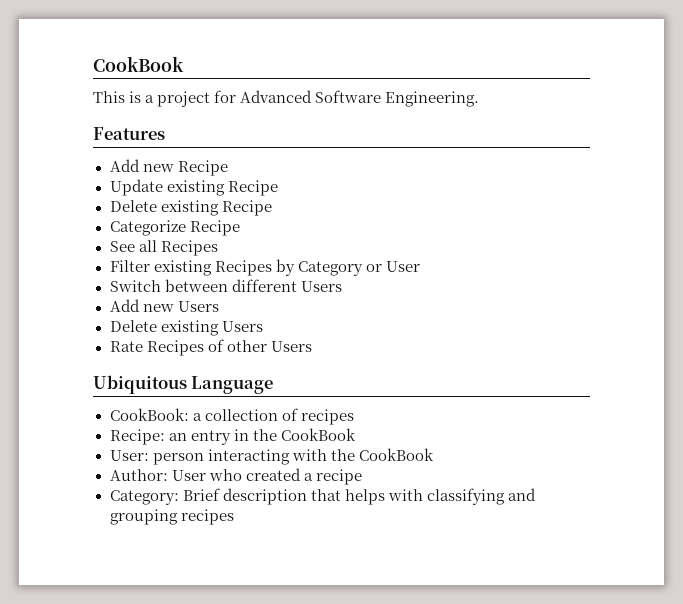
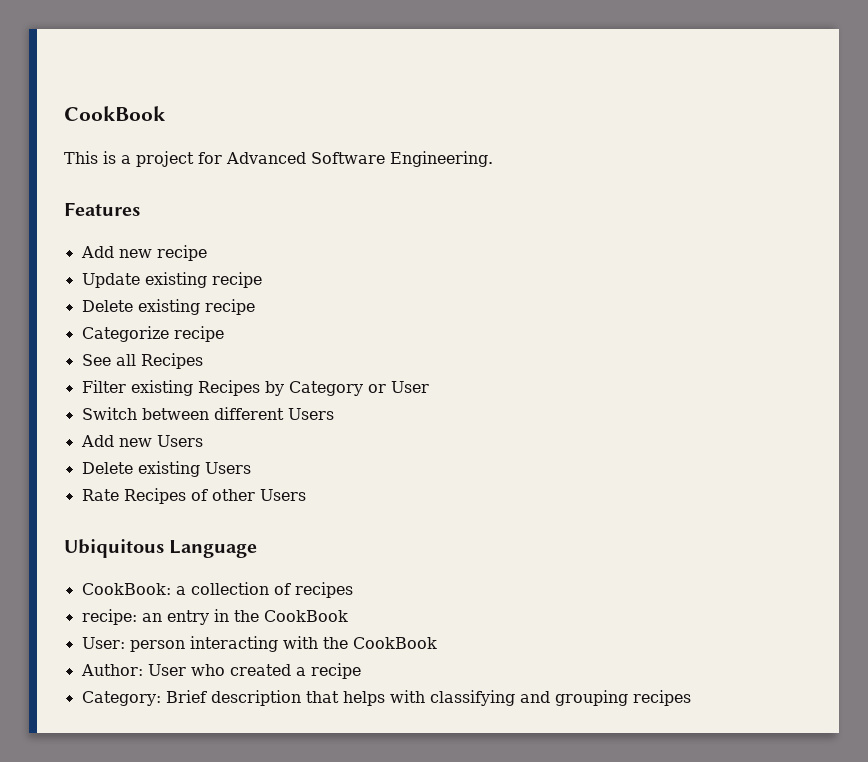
- Add new Recipe
+ Add new recipe
- Update existing Recipe
- Delete existing Recipe
+ Update existing recipe
+ Delete existing recipe
- Categorize Recipe
+ Categorize recipe
- Recipe: an entry in the CookBook
+ recipe: an entry in the CookBook

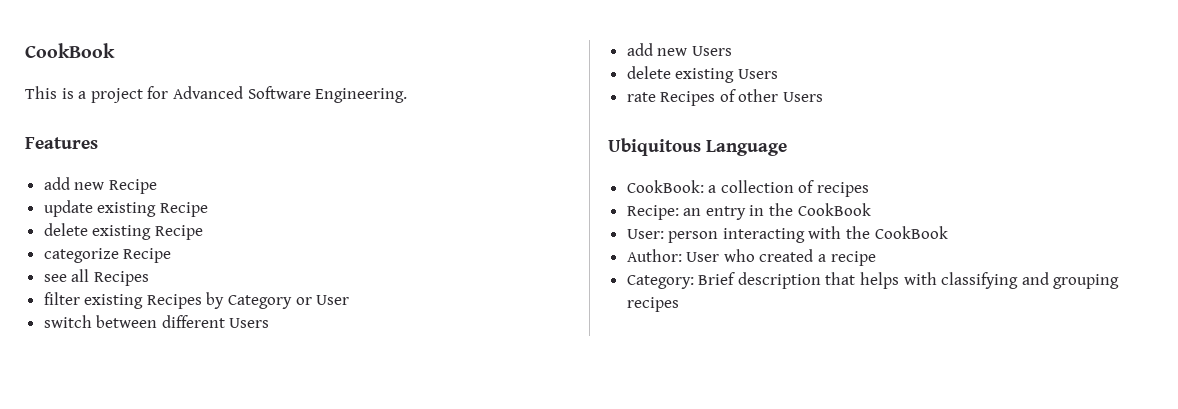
- Add new recipe
- Update existing recipe
- Delete existing recipe
- Categorize recipe
- See all Recipes
+ add new Recipe
+ update existing Recipe
+ delete existing Recipe
+ categorize Recipe
+ see all Recipes
- Filter existing Recipes by Category or User
+ filter existing Recipes by Category or User
- Switch between different Users
+ switch between different Users
- Add new Users
+ add new Users
- Delete existing Users
+ delete existing Users
- Rate Recipes of other Users
+ rate Recipes of other Users
- recipe: an entry in the CookBook
+ Recipe: an entry in the CookBook

